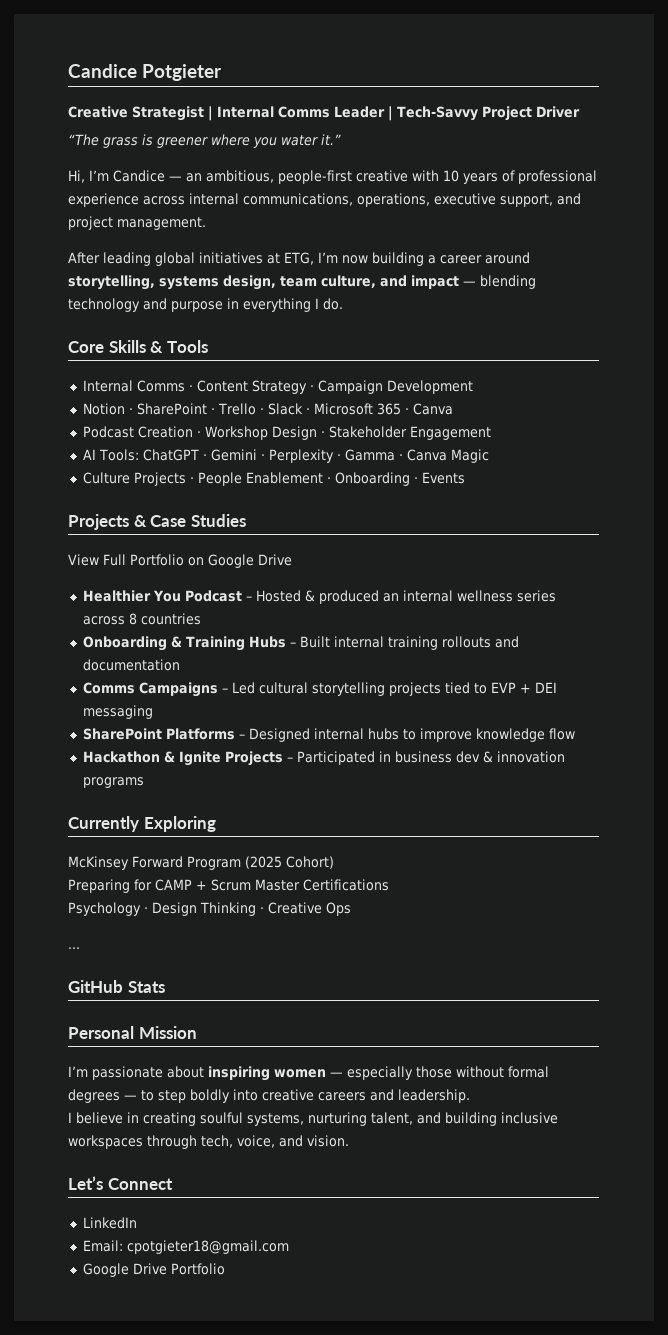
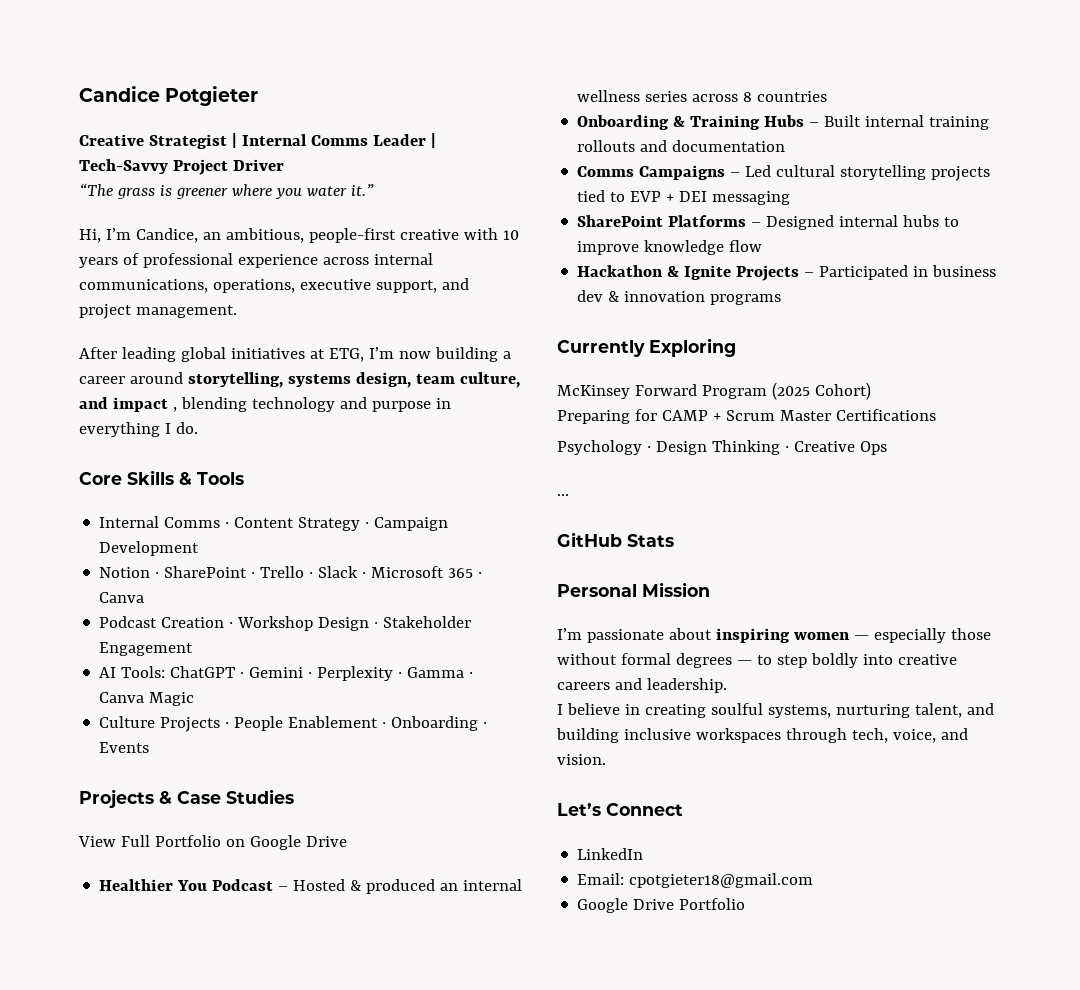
- Hi, I’m Candice — an ambitious, people-first creative with 10 years of professional experience across internal communications, operations, executive support, and project management.
+ Hi, I’m Candice, an ambitious, people-first creative with 10 years of professional experience across internal communications, operations, executive support, and project management.
- After leading global initiatives at ETG, I’m now building a career around storytelling, systems design, team culture, and impact — blending technology and purpose in everything I do.
+ After leading global initiatives at ETG, I’m now building a career around storytelling, systems design, team culture, and impact , blending technology and purpose in everything I do.

